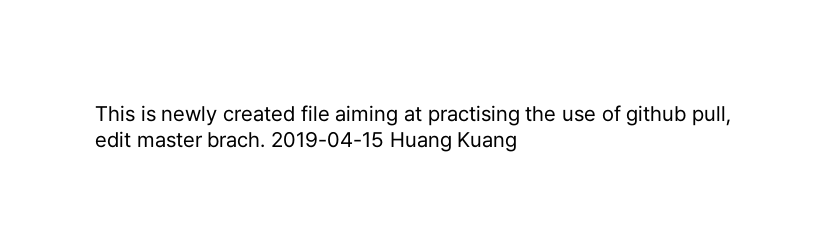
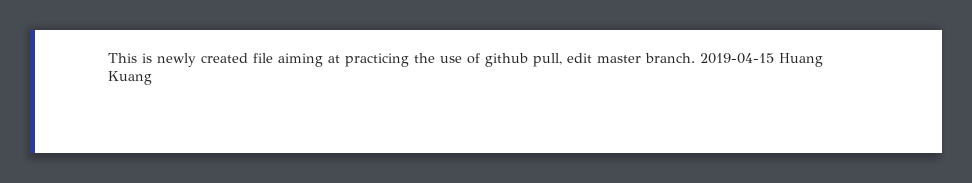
- This is newly created file aiming at practising the use of github pull, edit master brach.
+ This is newly created file aiming at practicing the use of github pull, edit master branch.

